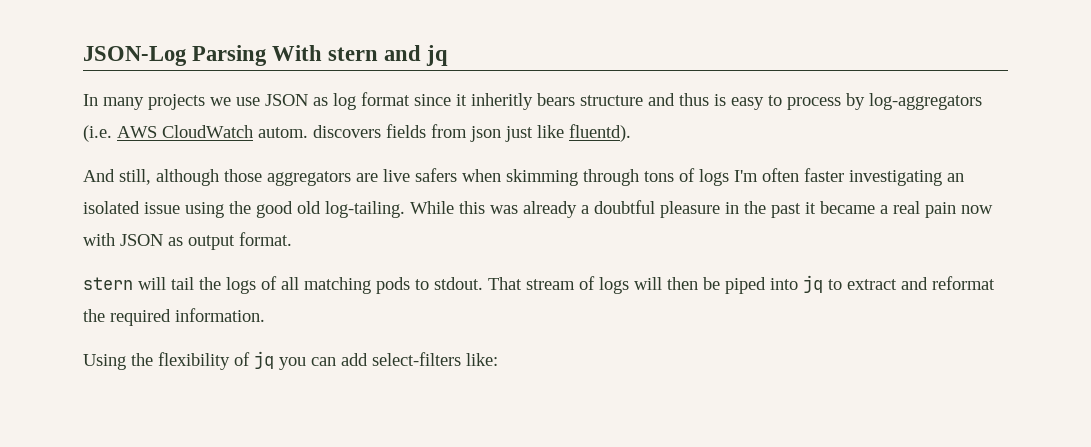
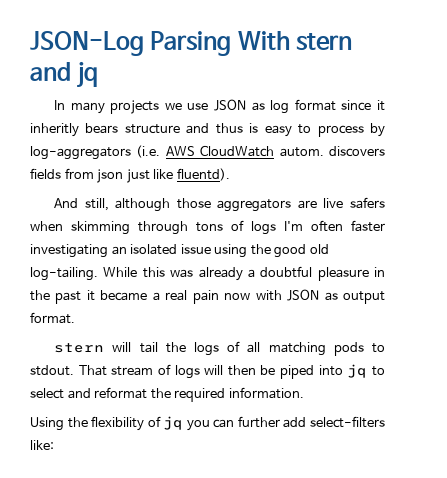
- That stream of logs will then be piped into jq to extract and reformat the required information.
+ That stream of logs will then be piped into jq to select and reformat the required information.
- Using the flexibility of jq you can add select-filters like:
+ Using the flexibility of jq you can further add select-filters like:

